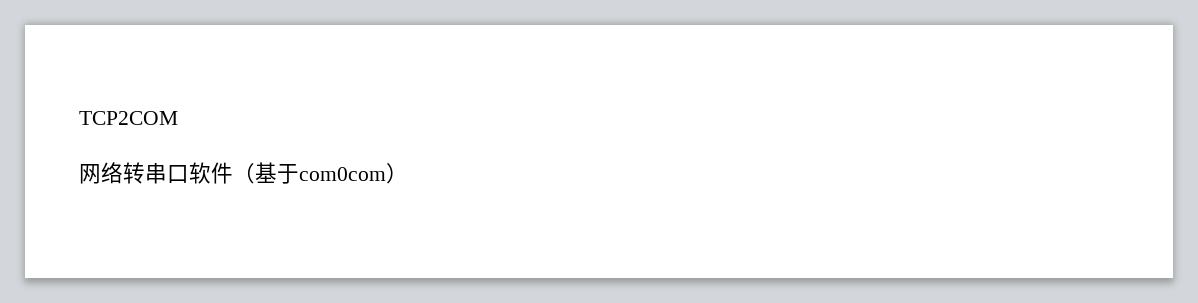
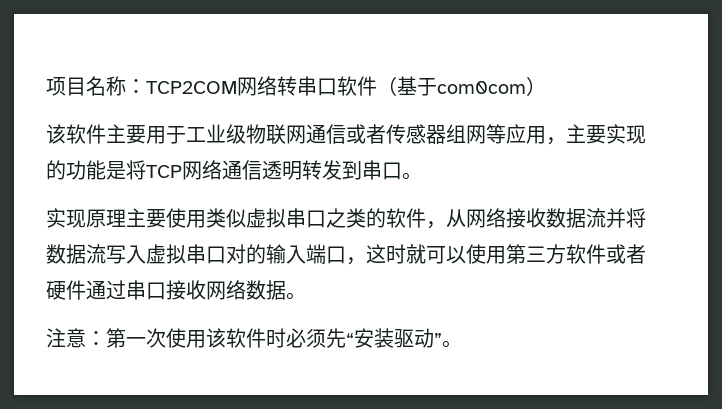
- TCP2COM
- 网络转串口软件（基于com0com）
+ 项目名称：TCP2COM网络转串口软件（基于com0com）
+ 该软件主要用于工业级物联网通信或者传感器组网等应用，主要实现的功能是将TCP网络通信透明转发到串口。
+ 实现原理主要使用类似虚拟串口之类的软件，从网络接收数据流并将数据流写入虚拟串口对的输入端口，这时就可以使用第三方软件或者硬件通过串口接收网络数据。
+ 注意：第一次使用该软件时必须先“安装驱动”。

